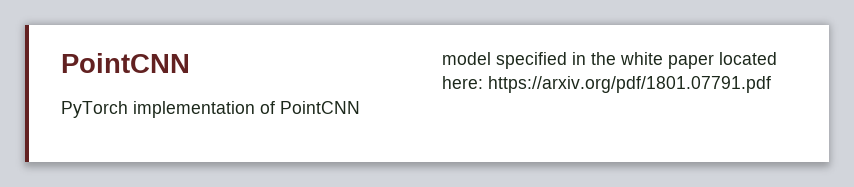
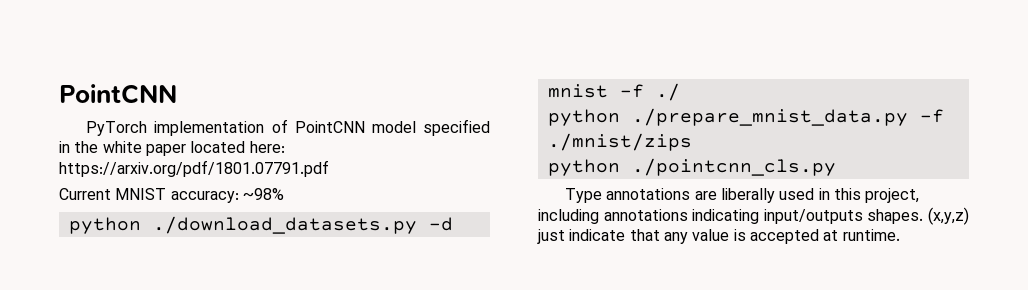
+ Current MNIST accuracy: ~98%
+ python ./download_datasets.py -d mnist -f ./
+ python ./prepare_mnist_data.py -f ./mnist/zips
+ python ./pointcnn_cls.py
+ Type annotations are liberally used in this project, including annotations indicating input/outputs shapes. (x,y,z) just indicate that any value is accepted at runtime.

